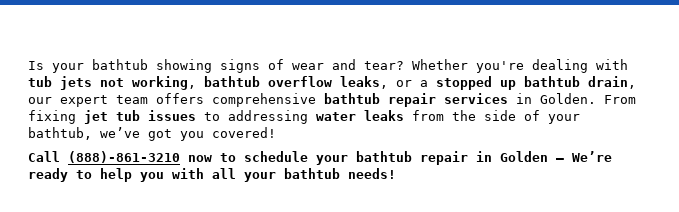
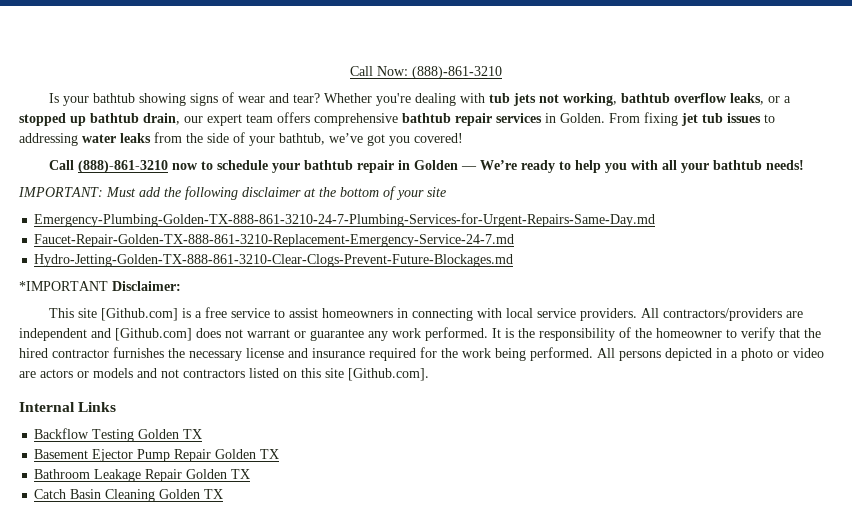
+ Call Now: (888)-861-3210
+ IMPORTANT: Must add the following disclaimer at the bottom of your site
+ Emergency-Plumbing-Golden-TX-888-861-3210-24-7-Plumbing-Services-for-Urgent-Repairs-Same-Day.md
+ Faucet-Repair-Golden-TX-888-861-3210-Replacement-Emergency-Service-24-7.md
+ Hydro-Jetting-Golden-TX-888-861-3210-Clear-Clogs-Prevent-Future-Blockages.md
+ *IMPORTANT Disclaimer:
+ This site [Github.com] is a free service to assist homeowners in connecting with local service providers. All contractors/providers are independent and [Github.com] does not warrant or guarantee any work performed. It is the responsibility of the homeowner to verify that the hired contractor furnishes the necessary license and insurance required for the work being performed. All persons depicted in a photo or video are actors or models and not contractors listed on this site [Github.com].
+ Internal Links
+ Backflow Testing Golden TX
+ Basement Ejector Pump Repair Golden TX
+ Bathroom Leakage Repair Golden TX
+ Catch Basin Cleaning Golden TX

